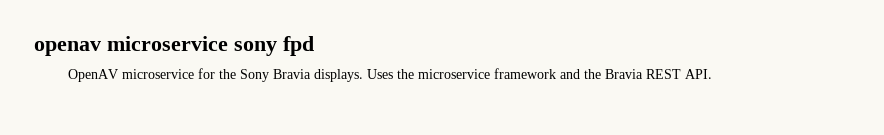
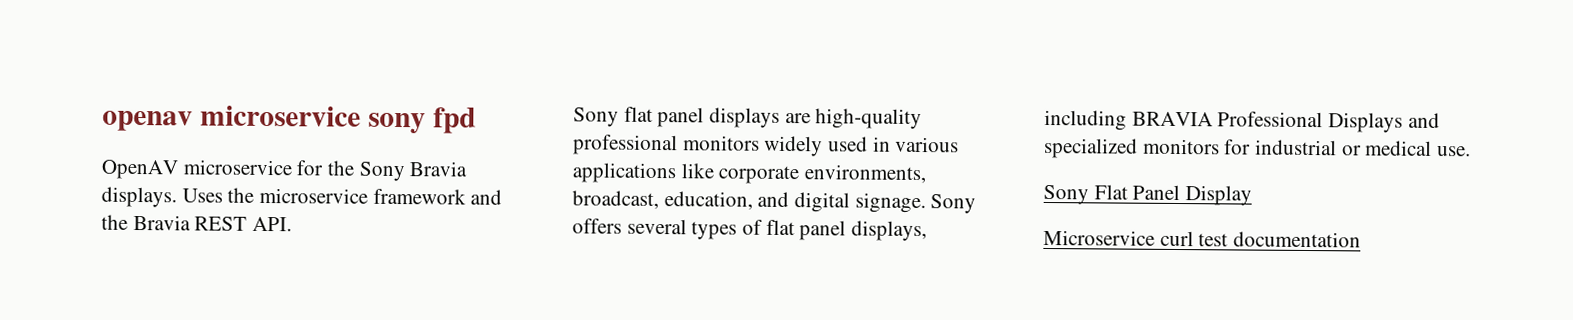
+ Sony flat panel displays are high-quality professional monitors widely used in various applications like corporate environments, broadcast, education, and digital signage. Sony offers several types of flat panel displays, including BRAVIA Professional Displays and specialized monitors for industrial or medical use.
+ Sony Flat Panel Display
+ Microservice curl test documentation

